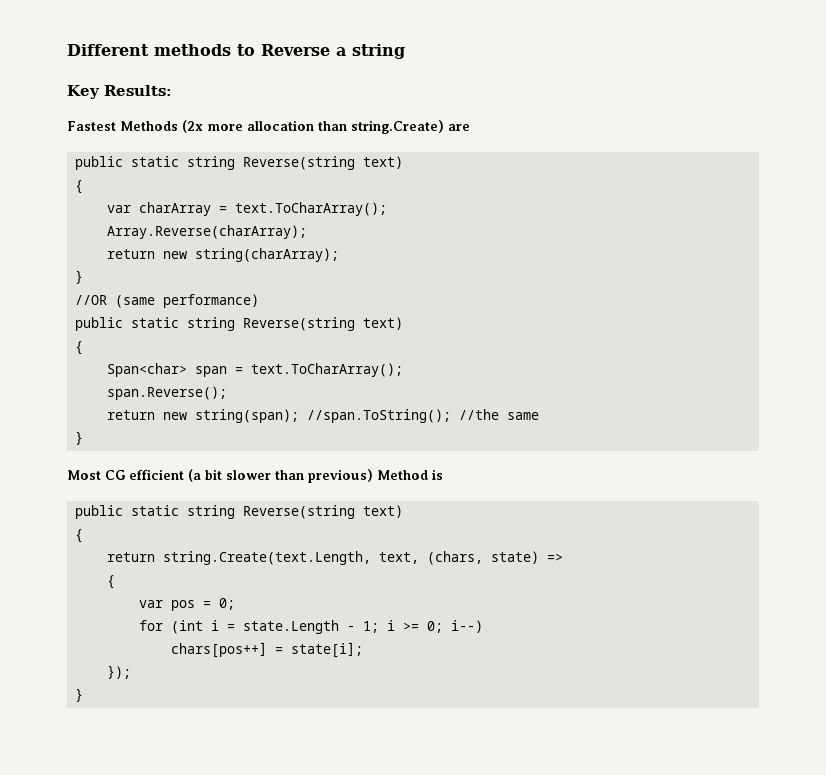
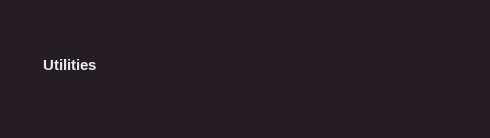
- Different methods to Reverse a string
- Key Results:
- Fastest Methods (2x more allocation than string.Create) are
- public static string Reverse(string text)
- {
- var charArray = text.ToCharArray();
- Array.Reverse(charArray);
- return new string(charArray);
- }
- //OR (same performance)
- public static string Reverse(string text)
- {
- Span<char> span = text.ToCharArray();
- span.Reverse();
- return new string(span); //span.ToString(); //the same
- }
- Most CG efficient (a bit slower than previous) Method is
- public static string Reverse(string text)
- {
- return string.Create(text.Length, text, (chars, state) =>
- {
- var pos = 0;
- for (int i = state.Length - 1; i >= 0; i--)
- chars[pos++] = state[i];
- });
- }
+ Utilities

